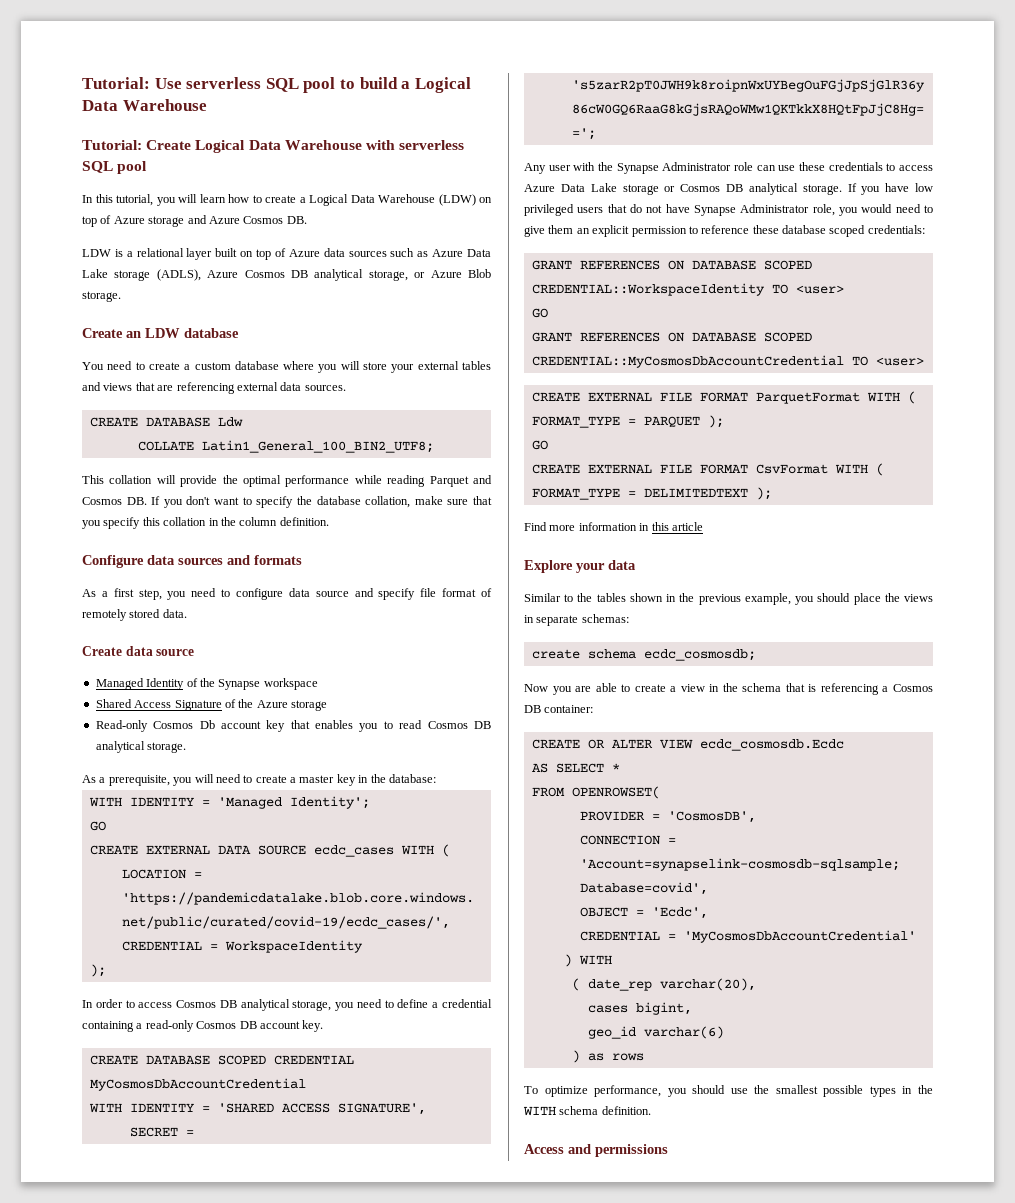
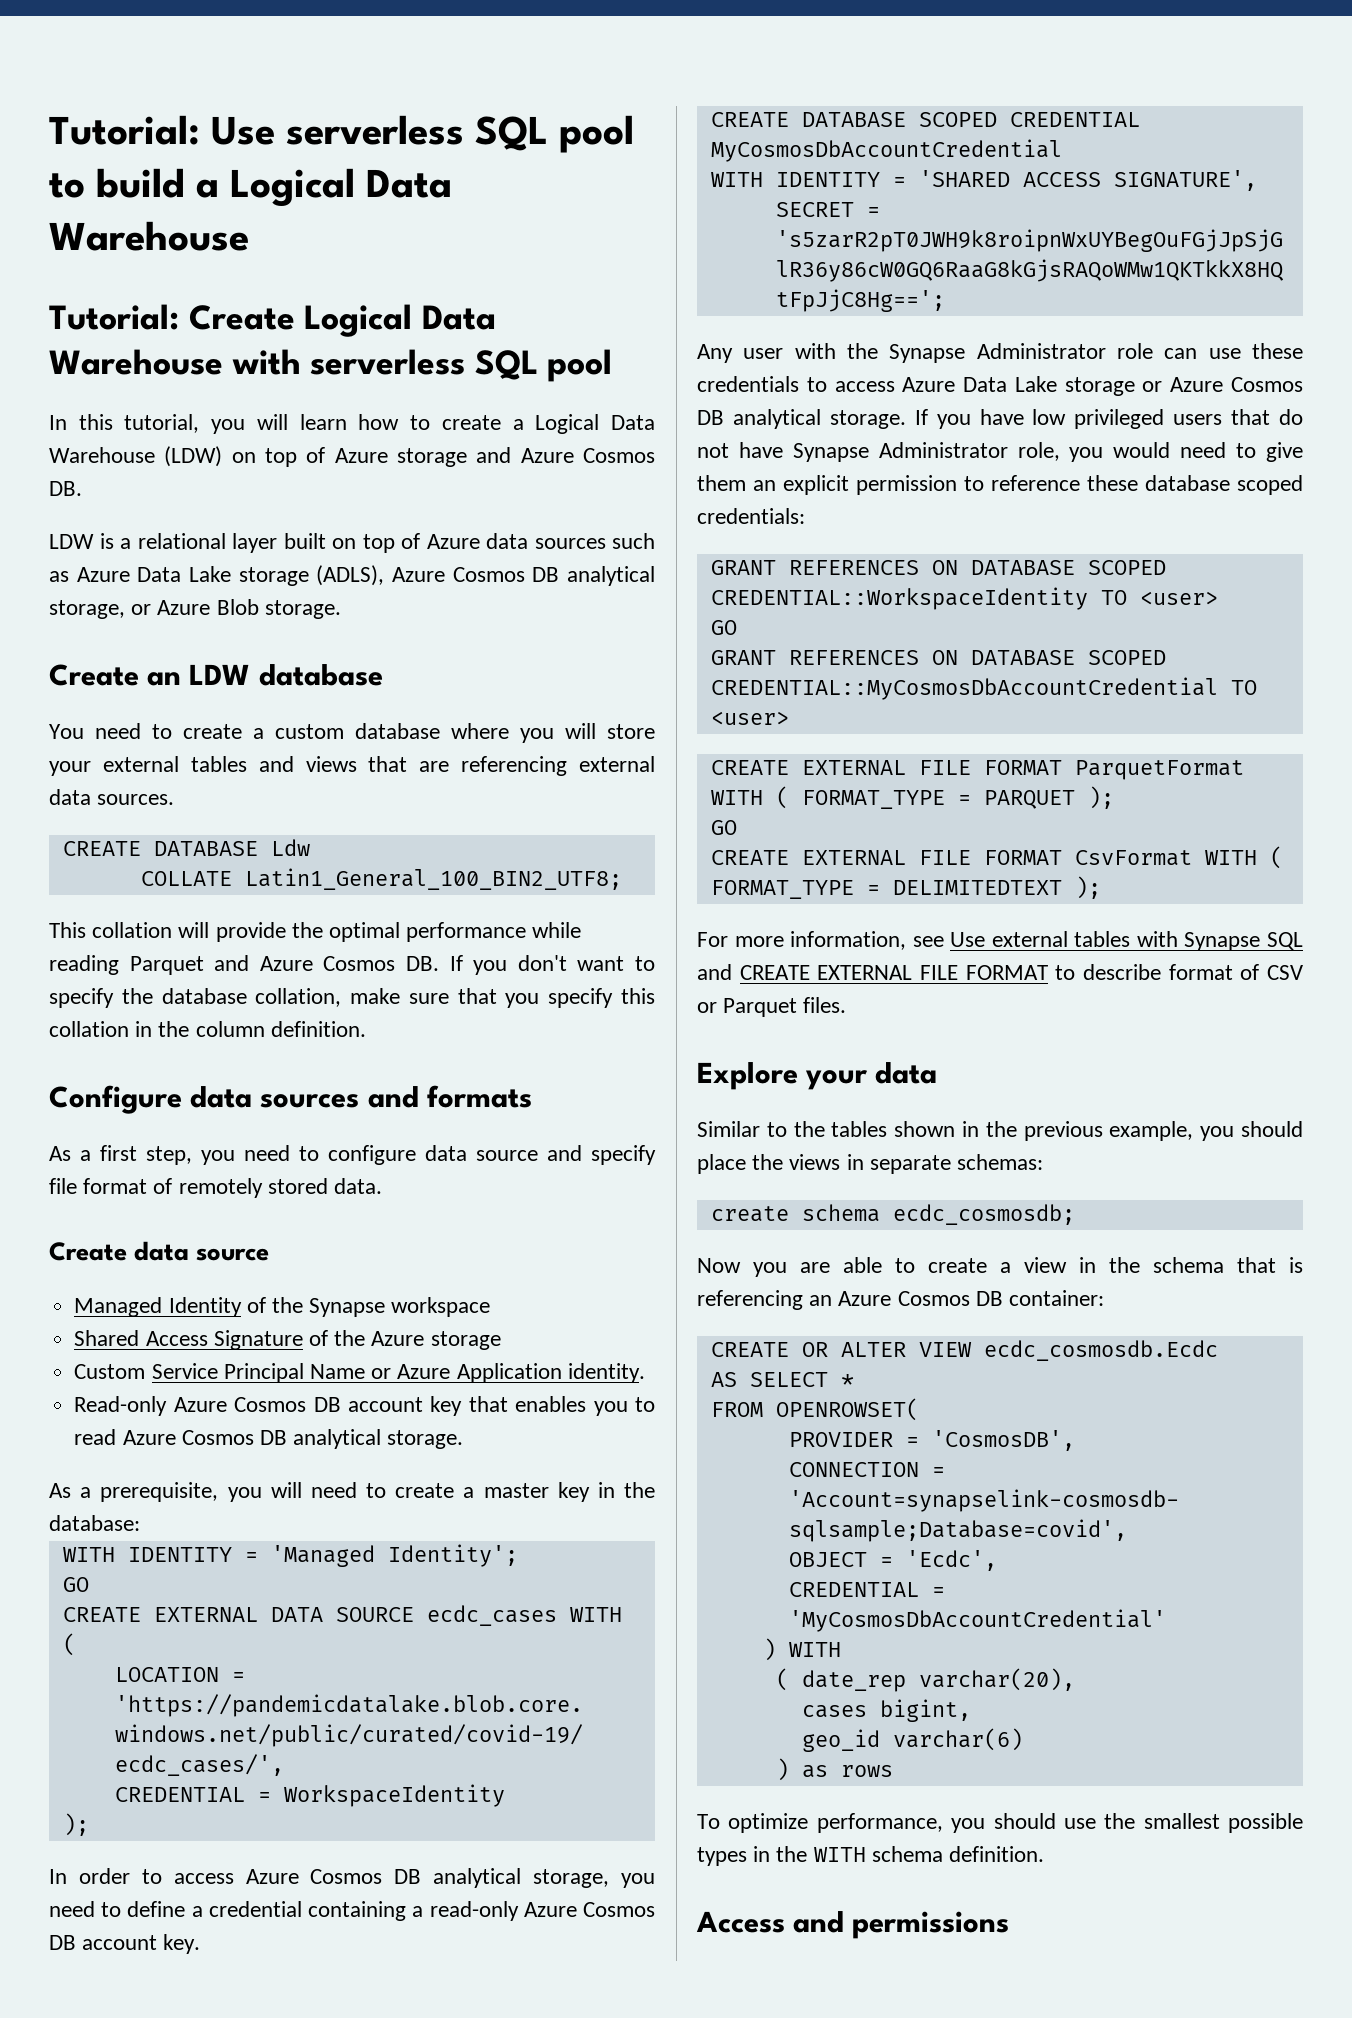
- This collation will provide the optimal performance while reading Parquet and Cosmos DB. If you don't want to specify the database collation, make sure that you specify this collation in the column definition.
+ This collation will provide the optimal performance while reading Parquet and Azure Cosmos DB. If you don't want to specify the database collation, make sure that you specify this collation in the column definition.
- Read-only Cosmos Db account key that enables you to read Cosmos DB analytical storage.
+ Custom Service Principal Name or Azure Application identity.
+ Read-only Azure Cosmos DB account key that enables you to read Azure Cosmos DB analytical storage.
- In order to access Cosmos DB analytical storage, you need to define a credential containing a read-only Cosmos DB account key.
+ In order to access Azure Cosmos DB analytical storage, you need to define a credential containing a read-only Azure Cosmos DB account key.
- Any user with the Synapse Administrator role can use these credentials to access Azure Data Lake storage or Cosmos DB analytical storage.
+ Any user with the Synapse Administrator role can use these credentials to access Azure Data Lake storage or Azure Cosmos DB analytical storage.
- Find more information in this article
+ For more information, see Use external tables with Synapse SQL and CREATE EXTERNAL FILE FORMAT to describe format of CSV or Parquet files.
- Now you are able to create a view in the schema that is referencing a Cosmos DB container:
+ Now you are able to create a view in the schema that is referencing an Azure Cosmos DB container:

